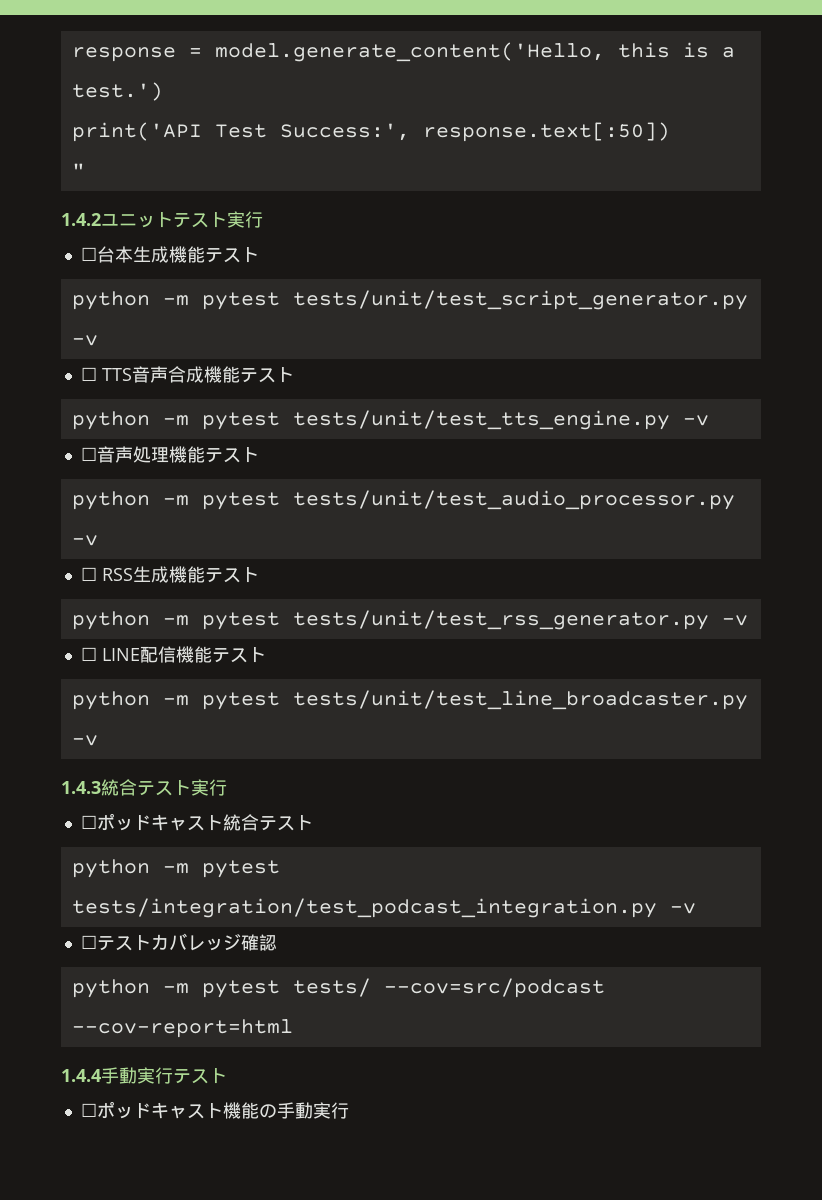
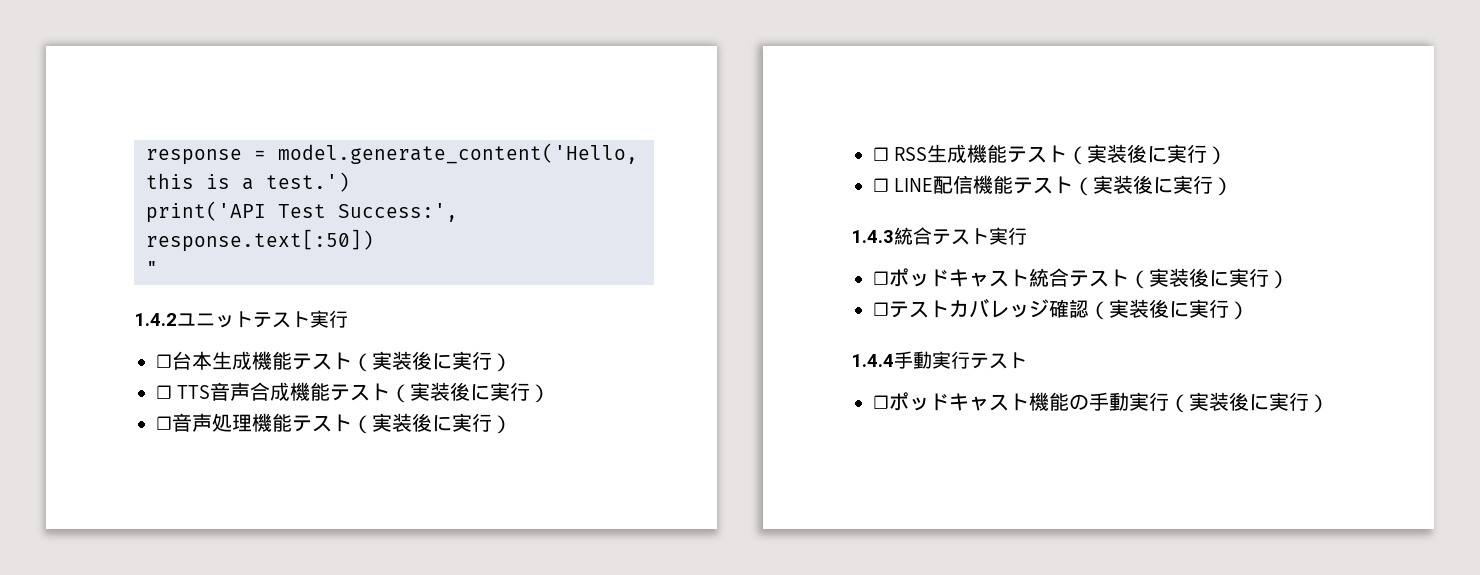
- ☐台本生成機能テスト
- python -m pytest tests/unit/test_script_generator.py -v
+ ☐台本生成機能テスト（実装後に実行）
- ☐ TTS音声合成機能テスト
- python -m pytest tests/unit/test_tts_engine.py -v
+ ☐ TTS音声合成機能テスト（実装後に実行）
- ☐音声処理機能テスト
- python -m pytest tests/unit/test_audio_processor.py -v
+ ☐音声処理機能テスト（実装後に実行）
- ☐ RSS生成機能テスト
- python -m pytest tests/unit/test_rss_generator.py -v
+ ☐ RSS生成機能テスト（実装後に実行）
- ☐ LINE配信機能テスト
- python -m pytest tests/unit/test_line_broadcaster.py -v
+ ☐ LINE配信機能テスト（実装後に実行）
- ☐ポッドキャスト統合テスト
- python -m pytest tests/integration/test_podcast_integration.py -v
+ ☐ポッドキャスト統合テスト（実装後に実行）
- ☐テストカバレッジ確認
- python -m pytest tests/ --cov=src/podcast --cov-report=html
+ ☐テストカバレッジ確認（実装後に実行）
- ☐ポッドキャスト機能の手動実行
+ ☐ポッドキャスト機能の手動実行（実装後に実行）

